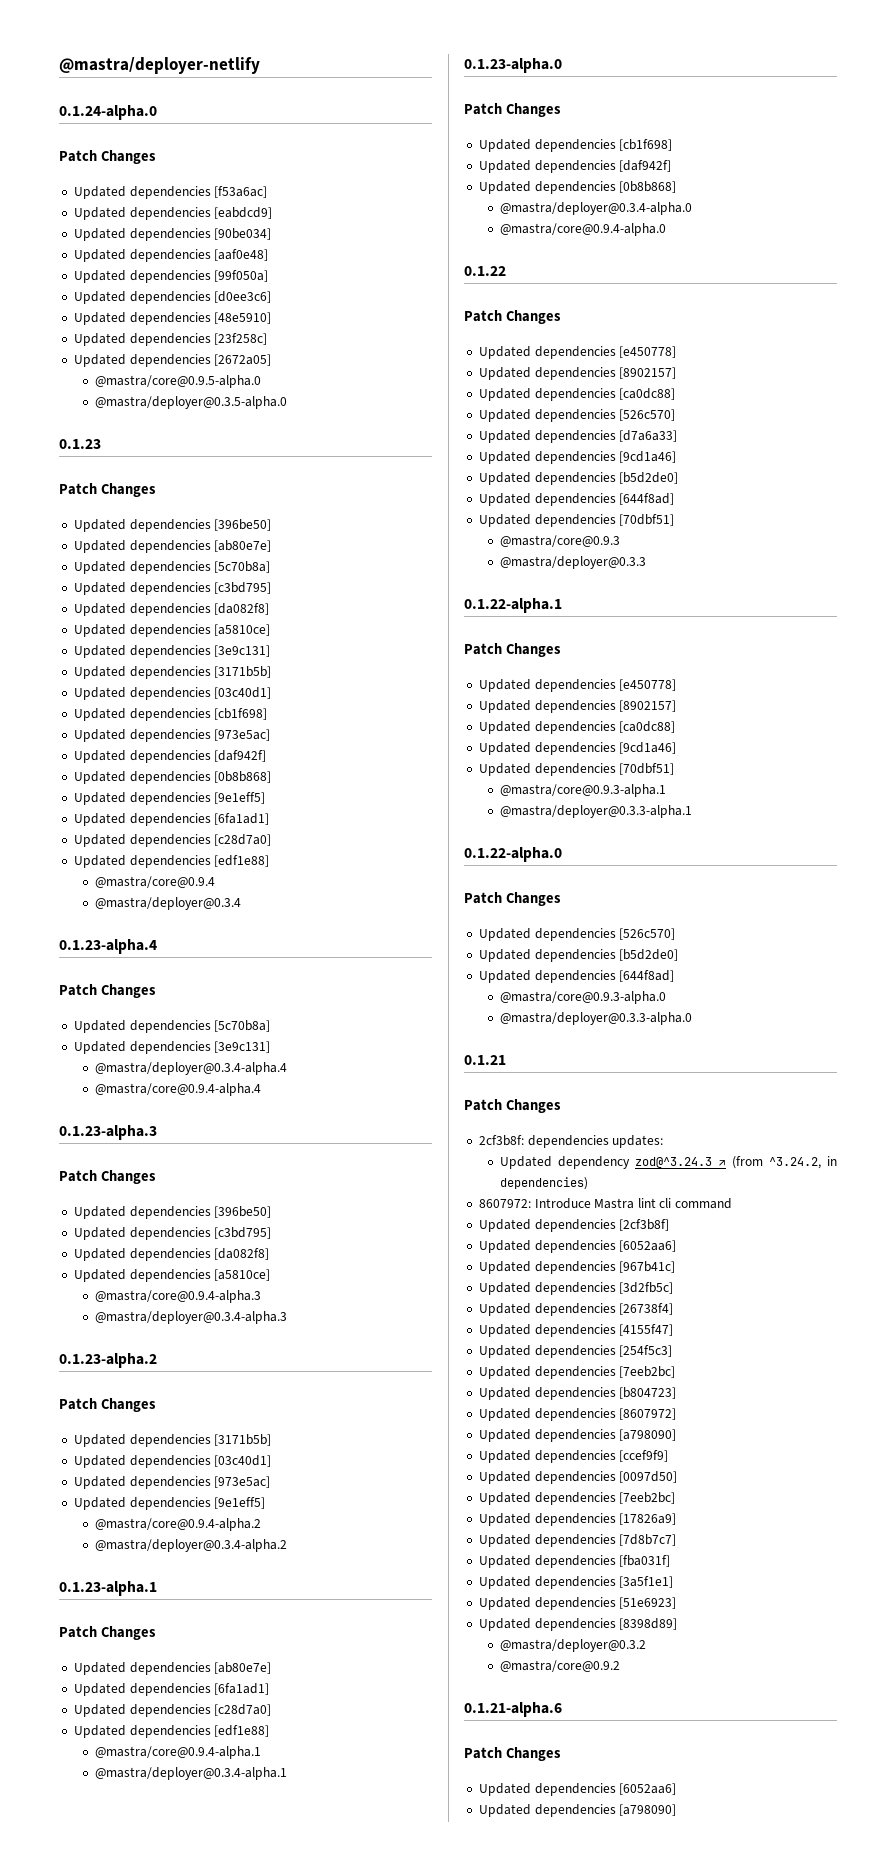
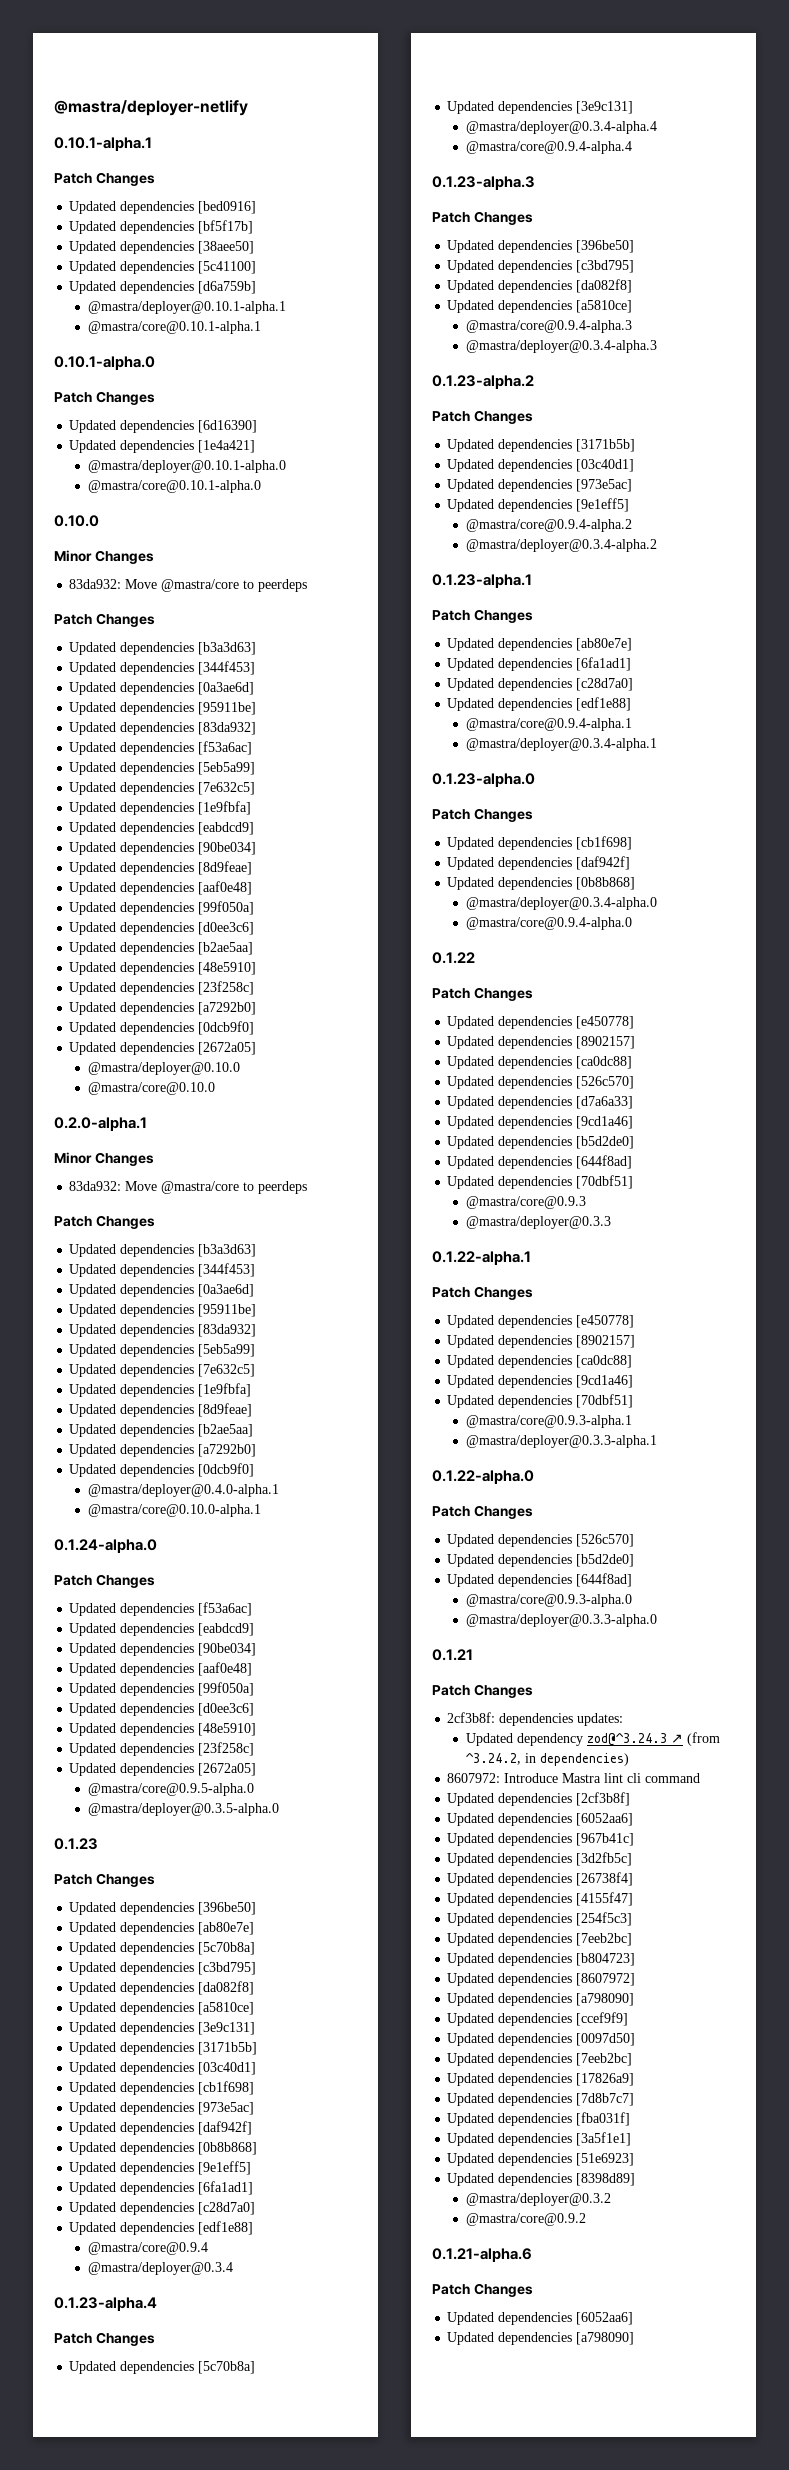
+ 0.10.1-alpha.1
+ Patch Changes
+ Updated dependencies [bed0916]
+ Updated dependencies [bf5f17b]
+ Updated dependencies [38aee50]
+ Updated dependencies [5c41100]
+ Updated dependencies [d6a759b]
+ @mastra/deployer@0.10.1-alpha.1
+ @mastra/core@0.10.1-alpha.1
+ 0.10.1-alpha.0
+ Patch Changes
+ Updated dependencies [6d16390]
+ Updated dependencies [1e4a421]
+ @mastra/deployer@0.10.1-alpha.0
+ @mastra/core@0.10.1-alpha.0
+ 0.10.0
+ Minor Changes
+ 83da932: Move @mastra/core to peerdeps
+ Patch Changes
+ Updated dependencies [b3a3d63]
+ Updated dependencies [344f453]
+ Updated dependencies [0a3ae6d]
+ Updated dependencies [95911be]
+ Updated dependencies [83da932]
+ Updated dependencies [f53a6ac]
+ Updated dependencies [5eb5a99]
+ Updated dependencies [7e632c5]
+ Updated dependencies [1e9fbfa]
+ Updated dependencies [eabdcd9]
+ Updated dependencies [90be034]
+ Updated dependencies [8d9feae]
+ Updated dependencies [aaf0e48]
+ Updated dependencies [99f050a]
+ Updated dependencies [d0ee3c6]
+ Updated dependencies [b2ae5aa]
+ Updated dependencies [48e5910]
+ Updated dependencies [23f258c]
+ Updated dependencies [a7292b0]
+ Updated dependencies [0dcb9f0]
+ Updated dependencies [2672a05]
+ @mastra/deployer@0.10.0
+ @mastra/core@0.10.0
+ 0.2.0-alpha.1
+ Minor Changes
+ 83da932: Move @mastra/core to peerdeps
+ Patch Changes
+ Updated dependencies [b3a3d63]
+ Updated dependencies [344f453]
+ Updated dependencies [0a3ae6d]
+ Updated dependencies [95911be]
+ Updated dependencies [83da932]
+ Updated dependencies [5eb5a99]
+ Updated dependencies [7e632c5]
+ Updated dependencies [1e9fbfa]
+ Updated dependencies [8d9feae]
+ Updated dependencies [b2ae5aa]
+ Updated dependencies [a7292b0]
+ Updated dependencies [0dcb9f0]
+ @mastra/deployer@0.4.0-alpha.1
+ @mastra/core@0.10.0-alpha.1

